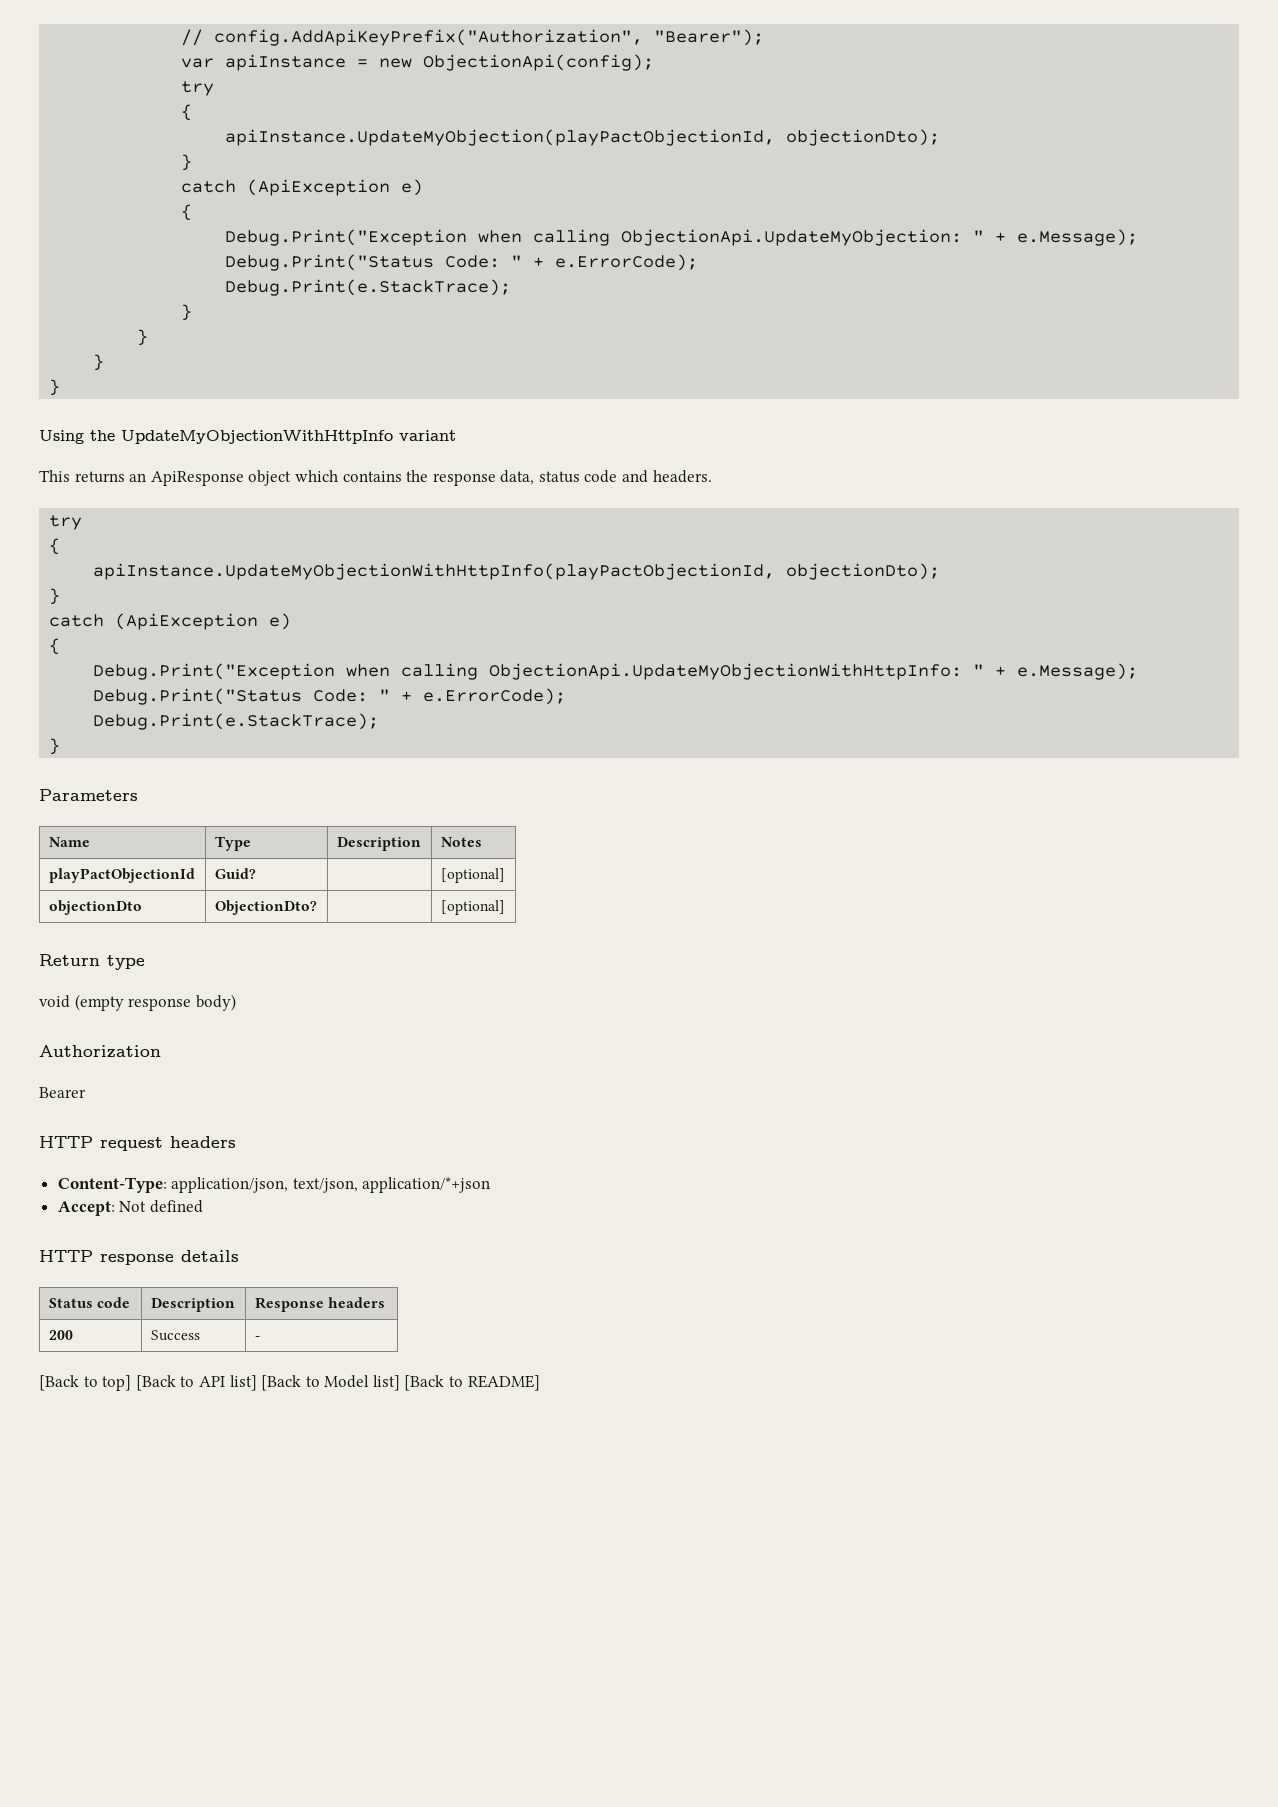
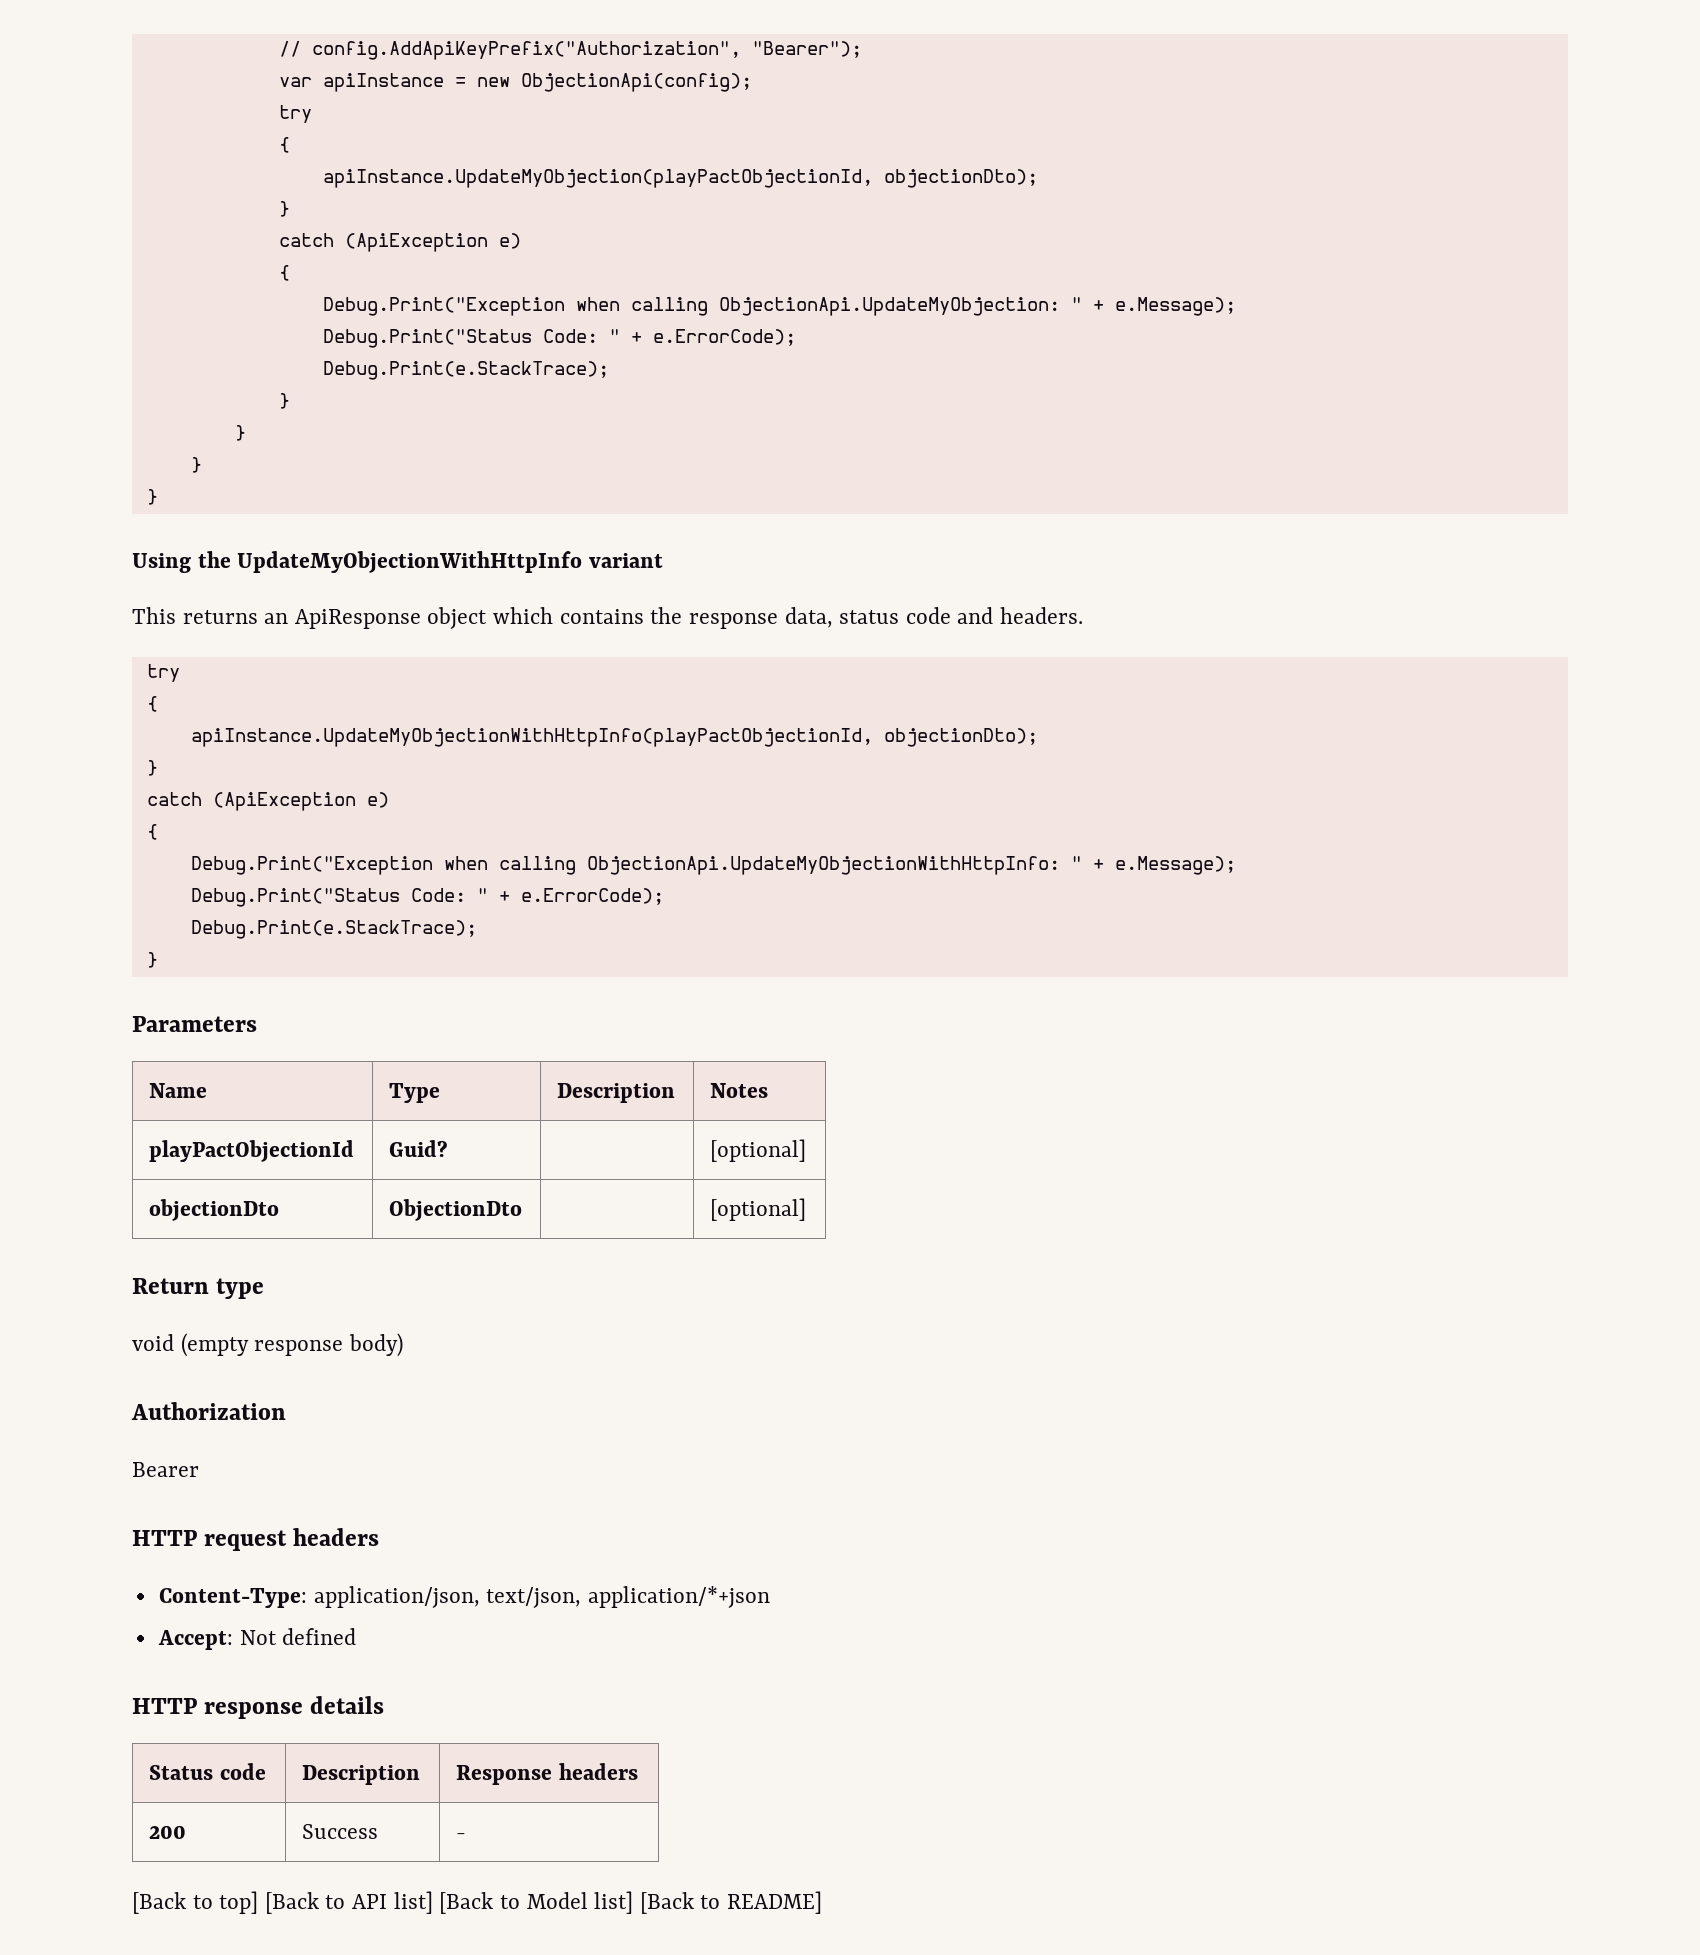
- objectionDto | ObjectionDto? | | [optional]
+ objectionDto | ObjectionDto | | [optional]

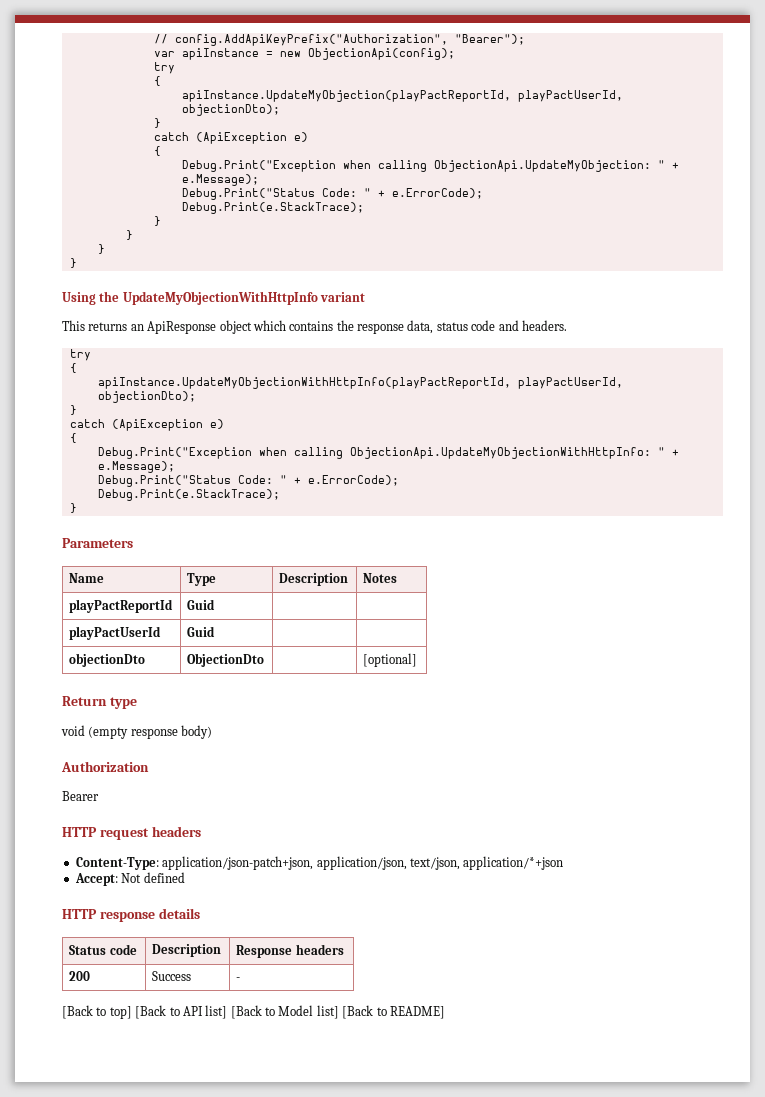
- apiInstance.UpdateMyObjection(playPactObjectionId, objectionDto);
+ apiInstance.UpdateMyObjection(playPactReportId, playPactUserId, objectionDto);
- apiInstance.UpdateMyObjectionWithHttpInfo(playPactObjectionId, objectionDto);
+ apiInstance.UpdateMyObjectionWithHttpInfo(playPactReportId, playPactUserId, objectionDto);
- playPactObjectionId | Guid? | | [optional]
+ playPactReportId | Guid | |
+ playPactUserId | Guid | |
- Content-Type: application/json, text/json, application/*+json
+ Content-Type: application/json-patch+json, application/json, text/json, application/*+json

